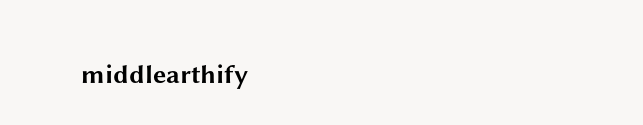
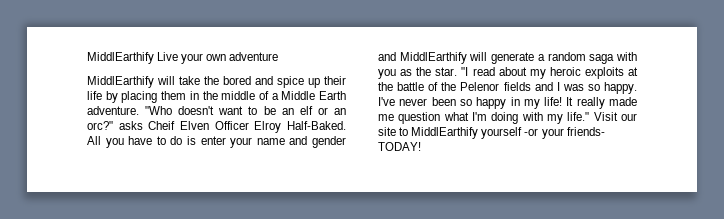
- middlearthify
+ MiddlEarthify Live your own adventure
+ MiddlEarthify will take the bored and spice up their life by placing them in the middle of a Middle Earth adventure. "Who doesn't want to be an elf or an orc?" asks Cheif Elven Officer Elroy Half-Baked. All you have to do is enter your name and gender and MiddlEarthify will generate a random saga with you as the star. "I read about my heroic exploits at the battle of the Pelenor fields and I was so happy. I've never been so happy in my life! It really made me question what I'm doing with my life." Visit our site to MiddlEarthify yourself -or your friends- TODAY!

